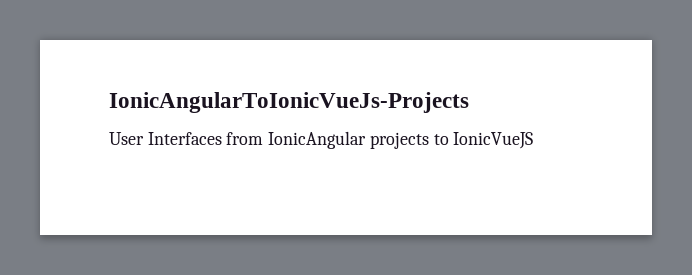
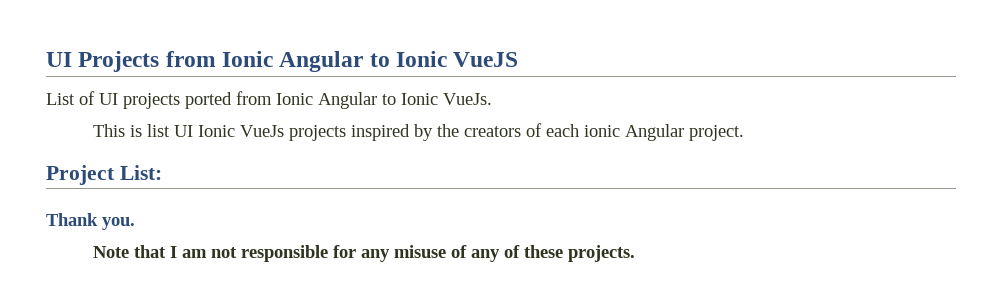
- IonicAngularToIonicVueJs-Projects
- User Interfaces from IonicAngular projects to IonicVueJS
+ UI Projects from Ionic Angular to Ionic VueJS
+ List of UI projects ported from Ionic Angular to Ionic VueJs.
+ This is list UI Ionic VueJs projects inspired by the creators of each ionic Angular project.
+ Project List:
+ Thank you.
+ Note that I am not responsible for any misuse of any of these projects.

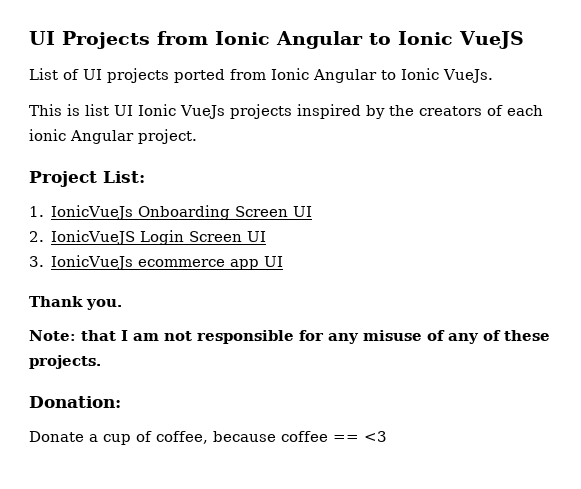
+ 1. IonicVueJs Onboarding Screen UI
+ 2. IonicVueJS Login Screen UI
+ 3. IonicVueJs ecommerce app UI
- Note that I am not responsible for any misuse of any of these projects.
+ Note: that I am not responsible for any misuse of any of these projects.
+ Donation:
+ Donate a cup of coffee, because coffee == <3

